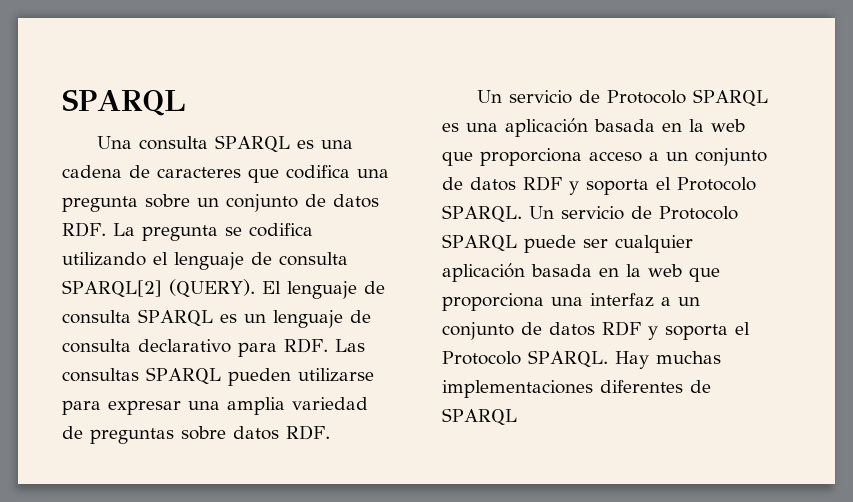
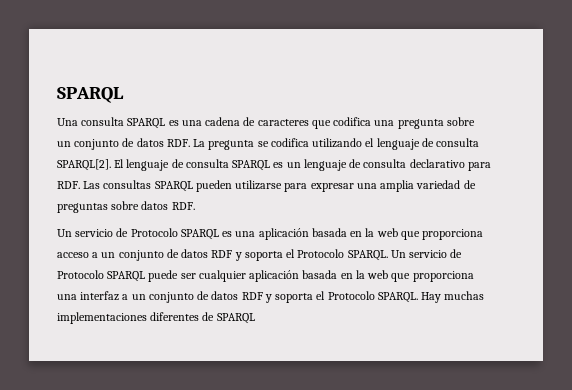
- Una consulta SPARQL es una cadena de caracteres que codifica una pregunta sobre un conjunto de datos RDF. La pregunta se codifica utilizando el lenguaje de consulta SPARQL[2] (QUERY).
+ Una consulta SPARQL es una cadena de caracteres que codifica una pregunta sobre un conjunto de datos RDF. La pregunta se codifica utilizando el lenguaje de consulta SPARQL[2].

